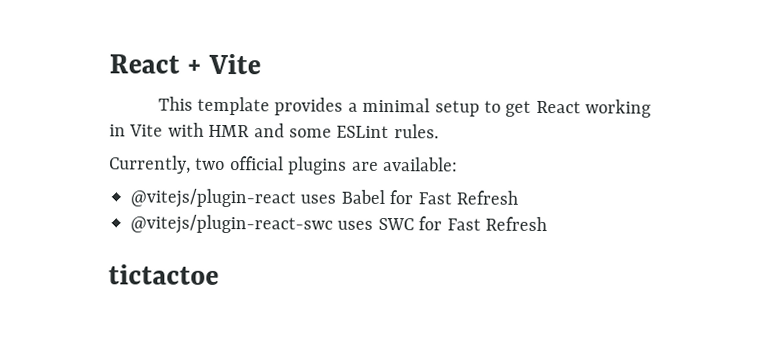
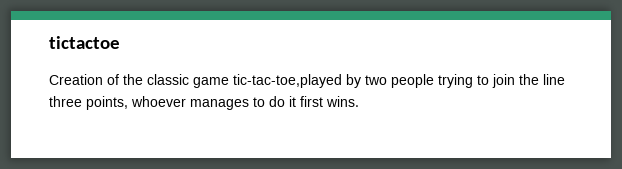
- React + Vite
- This template provides a minimal setup to get React working in Vite with HMR and some ESLint rules.
- Currently, two official plugins are available:
- @vitejs/plugin-react uses Babel for Fast Refresh
- @vitejs/plugin-react-swc uses SWC for Fast Refresh
  tictactoe
+ Creation of the classic game tic-tac-toe,played by two people trying to join the line three points, whoever manages to do it first wins.

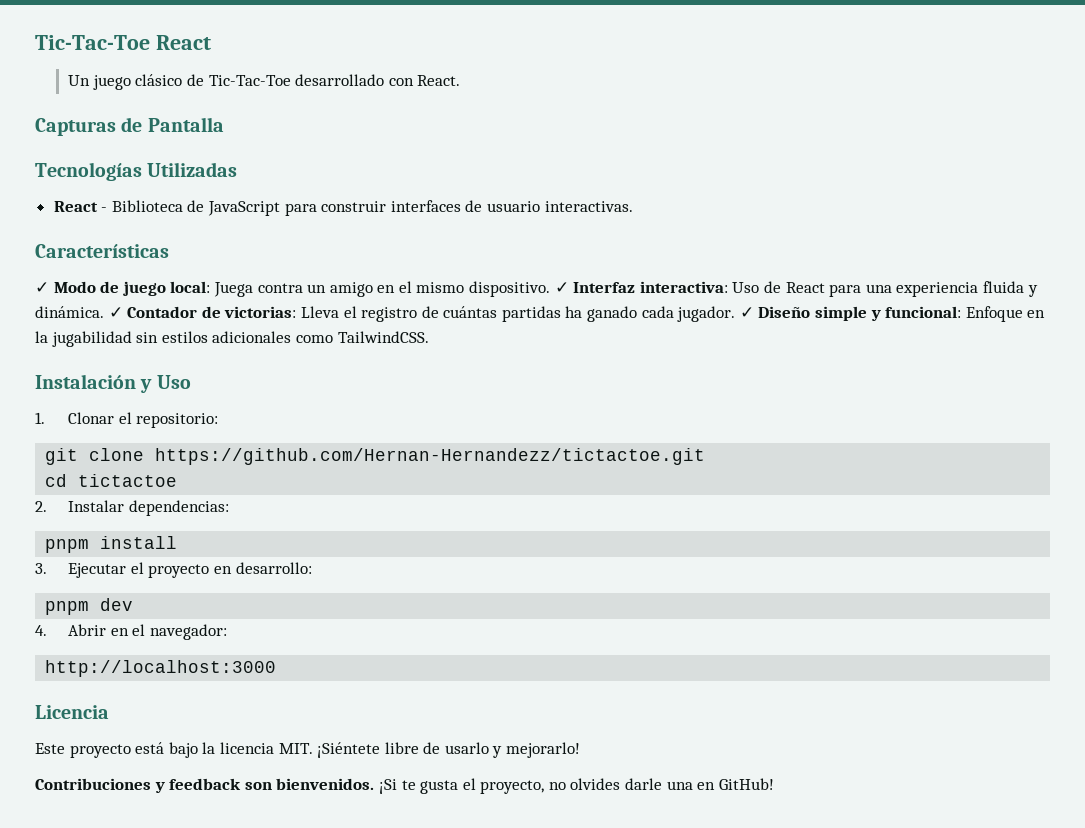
- tictactoe
- Creation of the classic game tic-tac-toe,played by two people trying to join the line three points, whoever manages to do it first wins.
+ Tic-Tac-Toe React
+ Un juego clásico de Tic-Tac-Toe desarrollado con React.
+ Capturas de Pantalla
+ Tecnologías Utilizadas
+ React - Biblioteca de JavaScript para construir interfaces de usuario interactivas.
+ Características
+ ✓ Modo de juego local: Juega contra un amigo en el mismo dispositivo. ✓ Interfaz interactiva: Uso de React para una experiencia fluida y dinámica. ✓ Contador de victorias: Lleva el registro de cuántas partidas ha ganado cada jugador. ✓ Diseño simple y funcional: Enfoque en la jugabilidad sin estilos adicionales como TailwindCSS.
+ Instalación y Uso
+ 1. Clonar el repositorio:
+ git clone https://github.com/Hernan-Hernandezz/tictactoe.git
+ cd tictactoe
+ 2. Instalar dependencias:
+ pnpm install
+ 3. Ejecutar el proyecto en desarrollo:
+ pnpm dev
+ 4. Abrir en el navegador:
+ http://localhost:3000
+ Licencia
+ Este proyecto está bajo la licencia MIT. ¡Siéntete libre de usarlo y mejorarlo!
+ Contribuciones y feedback son bienvenidos. ¡Si te gusta el proyecto, no olvides darle una en GitHub!

